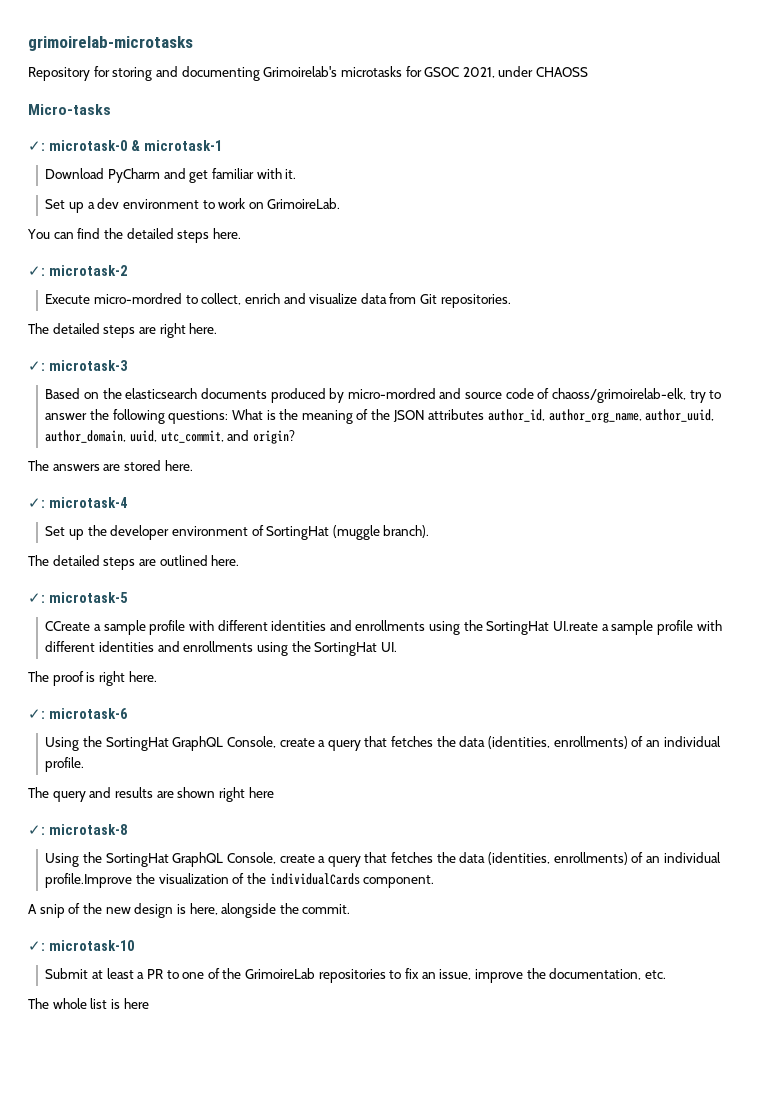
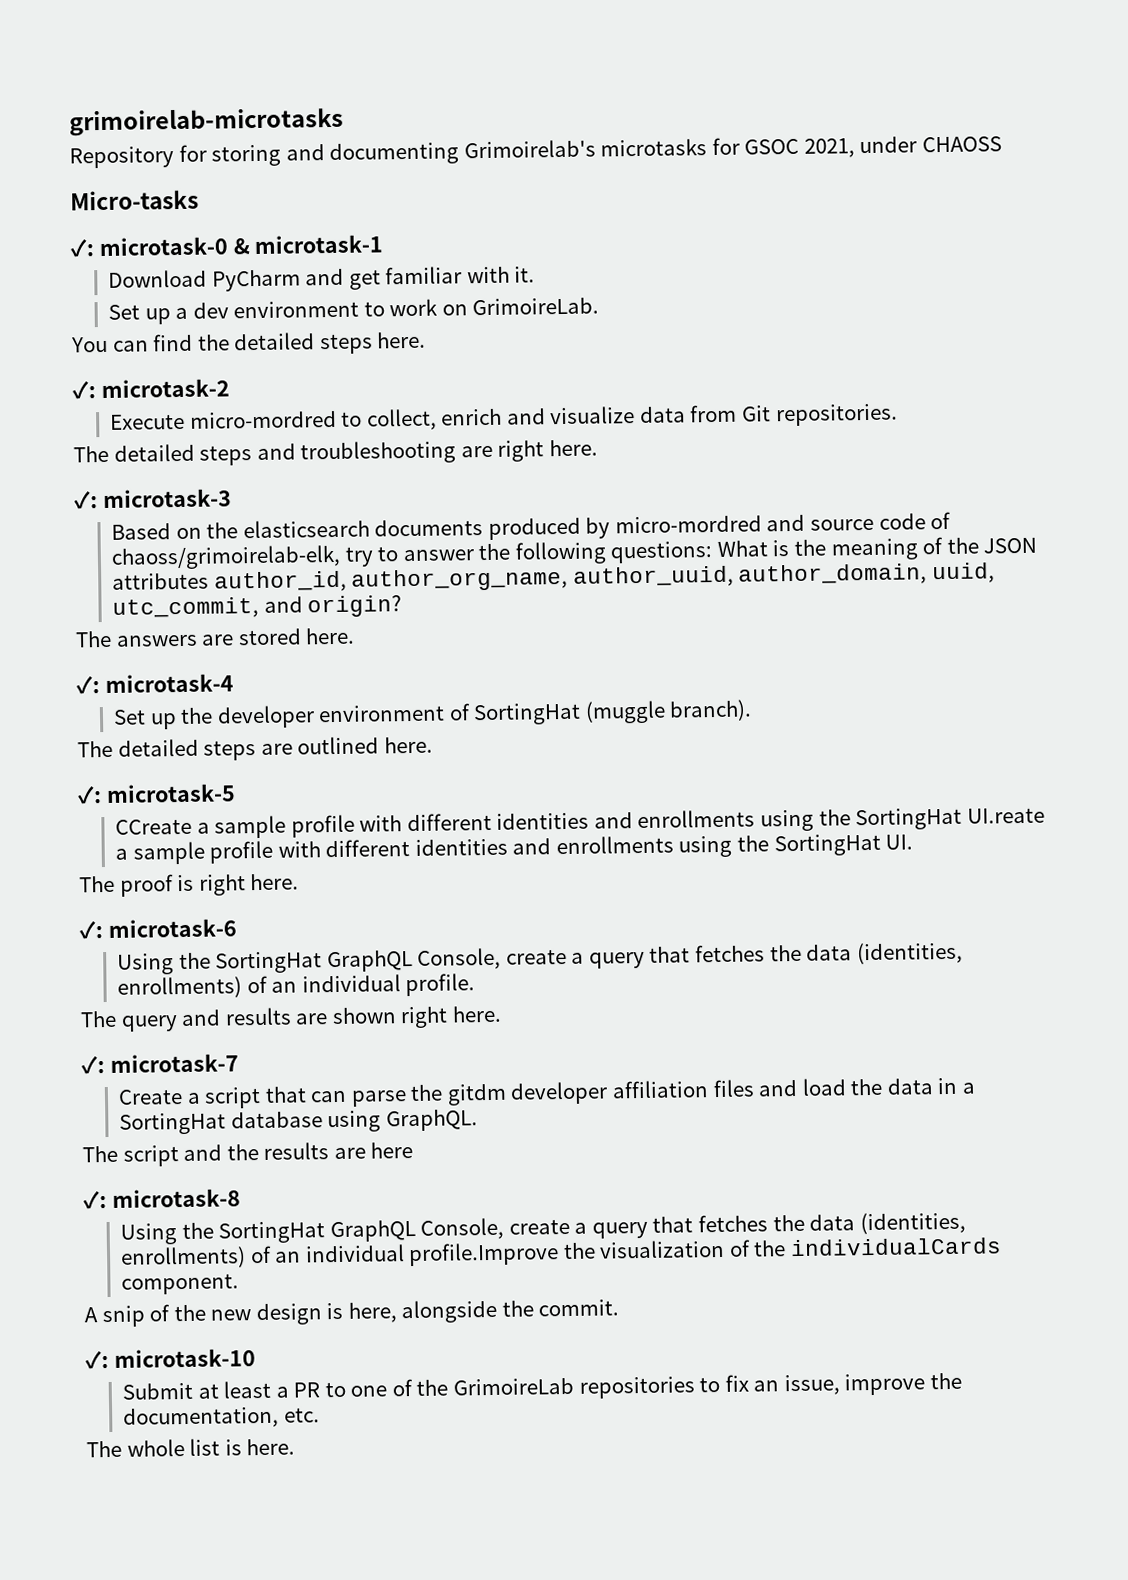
- The detailed steps are right here.
+ The detailed steps and troubleshooting are right here.
- The query and results are shown right here
+ The query and results are shown right here.
+ ✓: microtask-7
+ Create a script that can parse the gitdm developer affiliation files and load the data in a SortingHat database using GraphQL.
+ The script and the results are here
- The whole list is here
+ The whole list is here.

